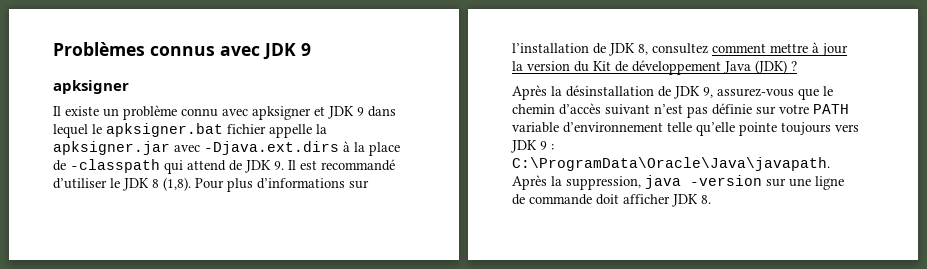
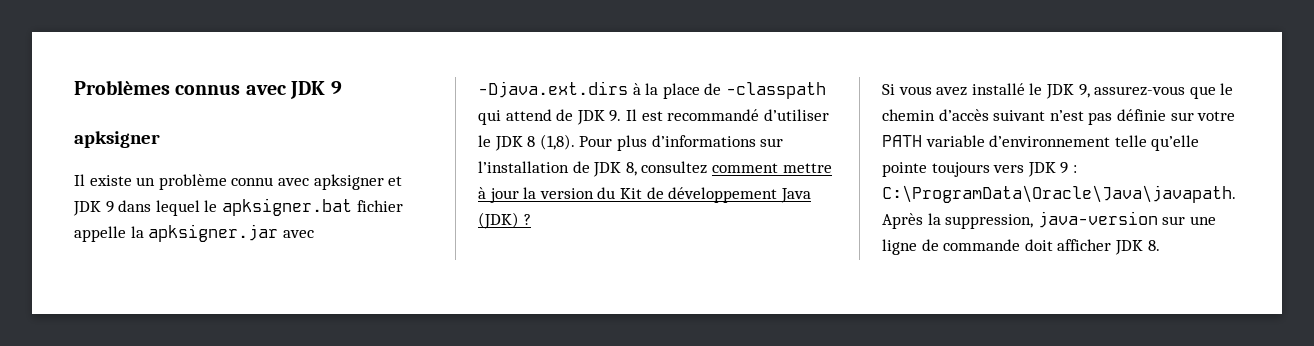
- Après la désinstallation de JDK 9, assurez-vous que le chemin d’accès suivant n’est pas définie sur votre PATH variable d’environnement telle qu’elle pointe toujours vers JDK 9 : C:\ProgramData\Oracle\Java\javapath.
+ Si vous avez installé le JDK 9, assurez-vous que le chemin d’accès suivant n’est pas définie sur votre PATH variable d’environnement telle qu’elle pointe toujours vers JDK 9 : C:\ProgramData\Oracle\Java\javapath.
- Après la suppression, java -version sur une ligne de commande doit afficher JDK 8.
+ Après la suppression, java-version sur une ligne de commande doit afficher JDK 8.

